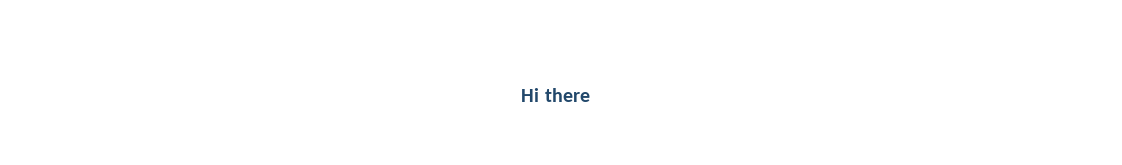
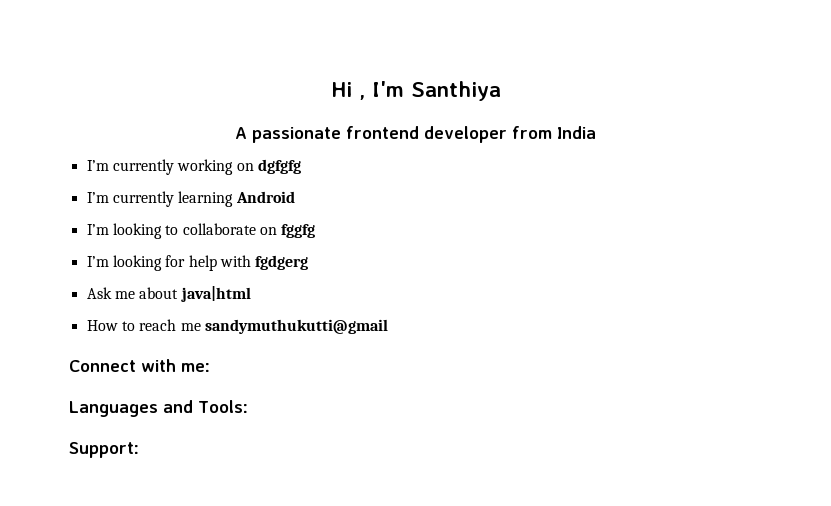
- Hi there
+ Hi , I'm Santhiya
+ A passionate frontend developer from India
+ I’m currently working on dgfgfg
+ I’m currently learning Android
+ I’m looking to collaborate on fggfg
+ I’m looking for help with fgdgerg
+ Ask me about java|html
+ How to reach me sandymuthukutti@gmail
+ Connect with me:
+ Languages and Tools:
+ Support:

